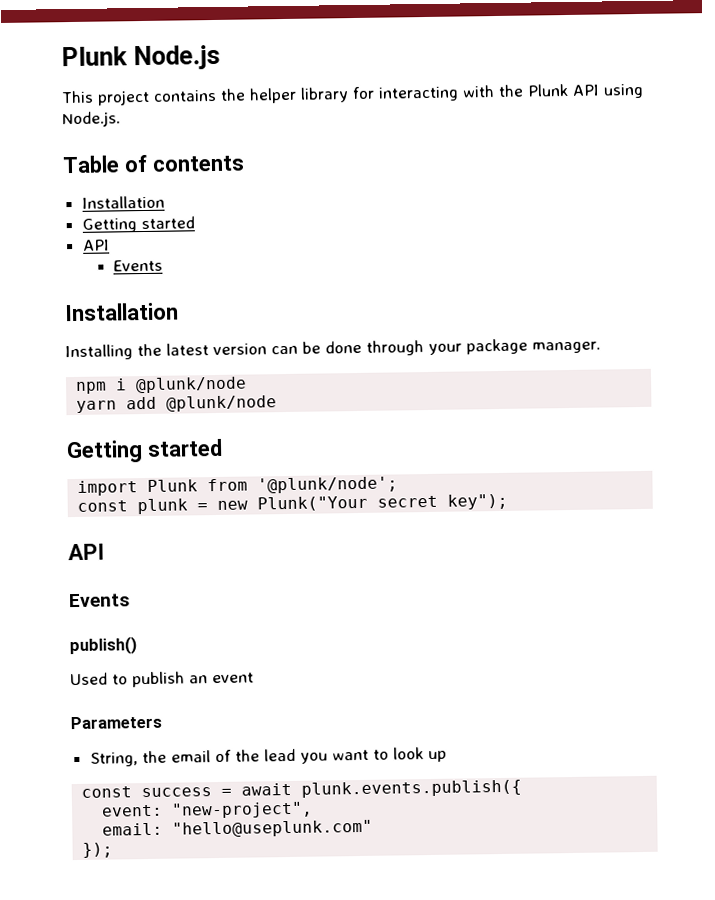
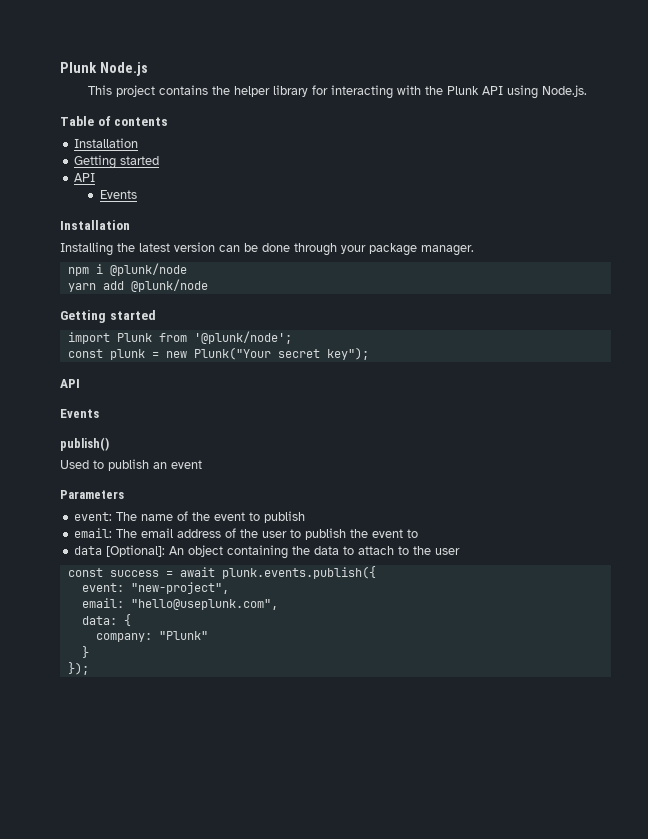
- String, the email of the lead you want to look up
+ event: The name of the event to publish
+ email: The email address of the user to publish the event to
+ data [Optional]: An object containing the data to attach to the user
- email: "hello@useplunk.com"
+ email: "hello@useplunk.com",
+ data: {
+ company: "Plunk"
+ }

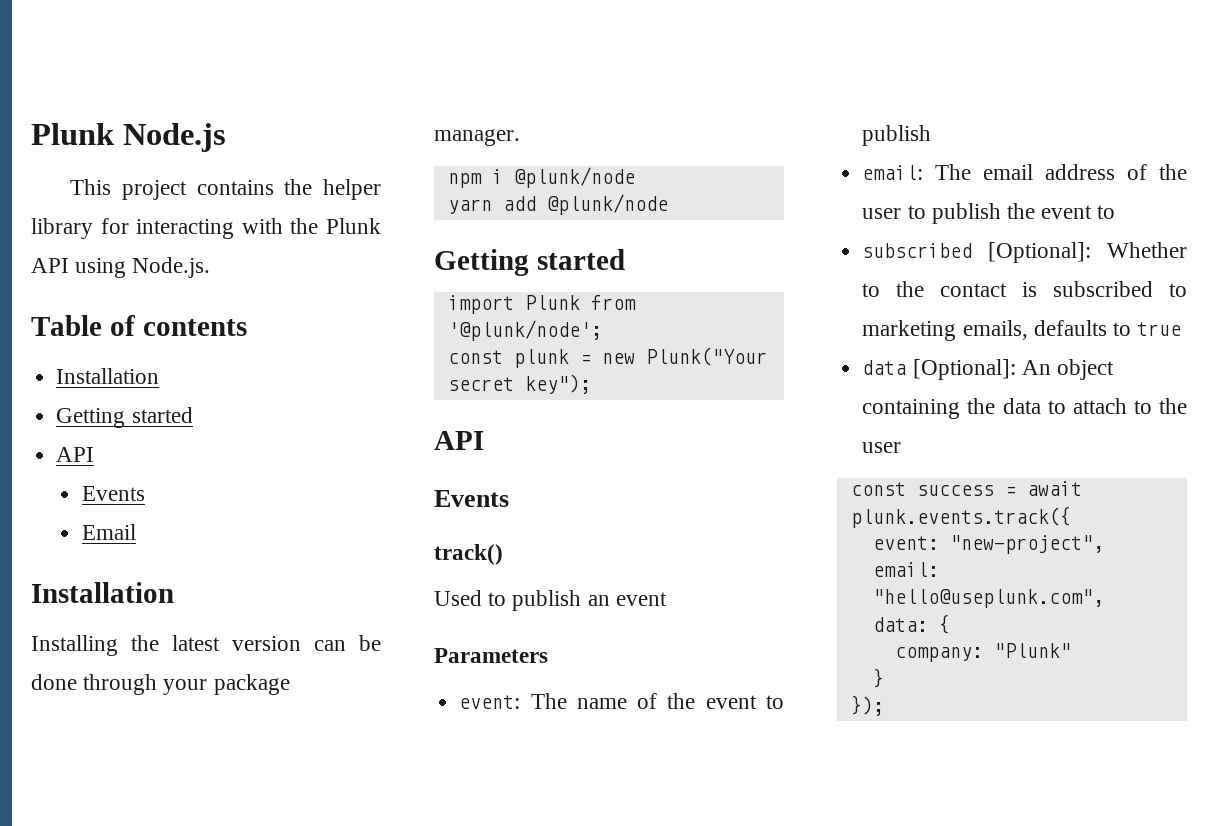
+ Email
- publish()
+ track()
+ subscribed [Optional]: Whether to the contact is subscribed to marketing emails, defaults to true
- const success = await plunk.events.publish({
+ const success = await plunk.events.track({

